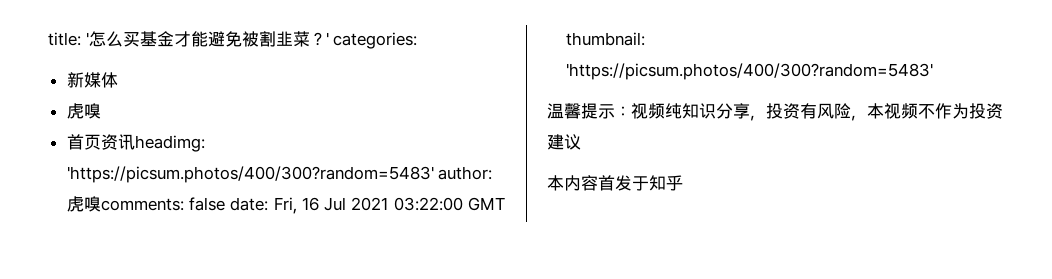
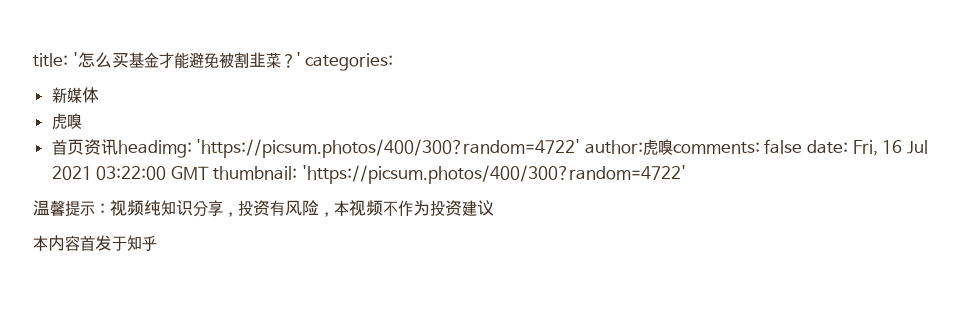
- 首页资讯headimg: 'https://picsum.photos/400/300?random=5483' author:虎嗅comments: false date: Fri, 16 Jul 2021 03:22:00 GMT thumbnail: 'https://picsum.photos/400/300?random=5483'
+ 首页资讯headimg: 'https://picsum.photos/400/300?random=4722' author:虎嗅comments: false date: Fri, 16 Jul 2021 03:22:00 GMT thumbnail: 'https://picsum.photos/400/300?random=4722'

